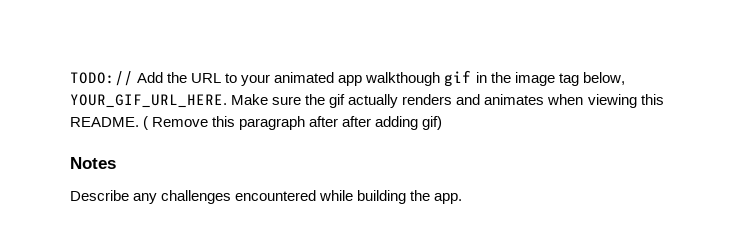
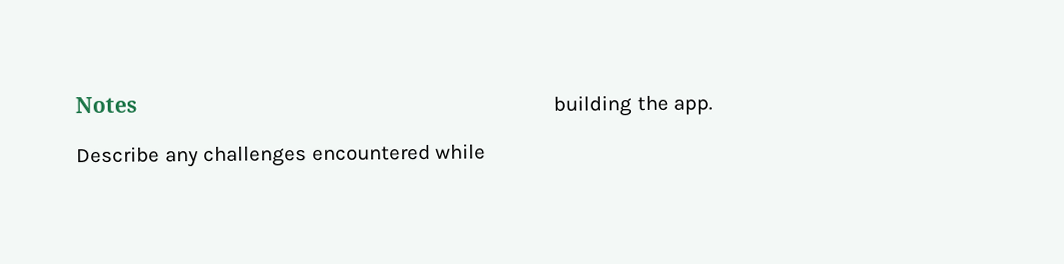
- TODO:// Add the URL to your animated app walkthough gif in the image tag below, YOUR_GIF_URL_HERE. Make sure the gif actually renders and animates when viewing this README. ( Remove this paragraph after after adding gif)

